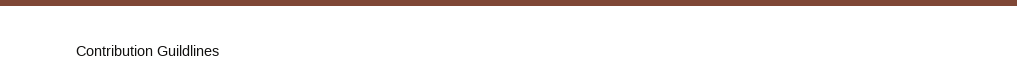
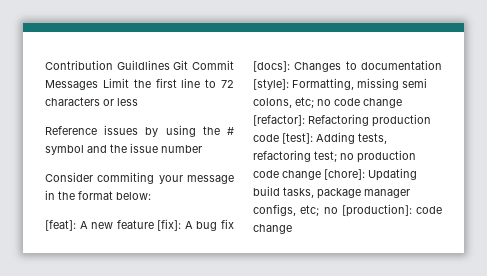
- Contribution Guildlines
+ Contribution Guildlines Git Commit Messages Limit the first line to 72 characters or less
+ Reference issues by using the # symbol and the issue number
+ Consider commiting your message in the format below:
+ [feat]: A new feature [fix]: A bug fix [docs]: Changes to documentation [style]: Formatting, missing semi colons, etc; no code change [refactor]: Refactoring production code [test]: Adding tests, refactoring test; no production code change [chore]: Updating build tasks, package manager configs, etc; no [production]: code change

